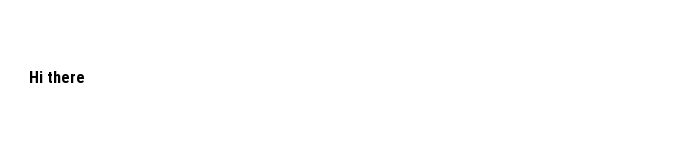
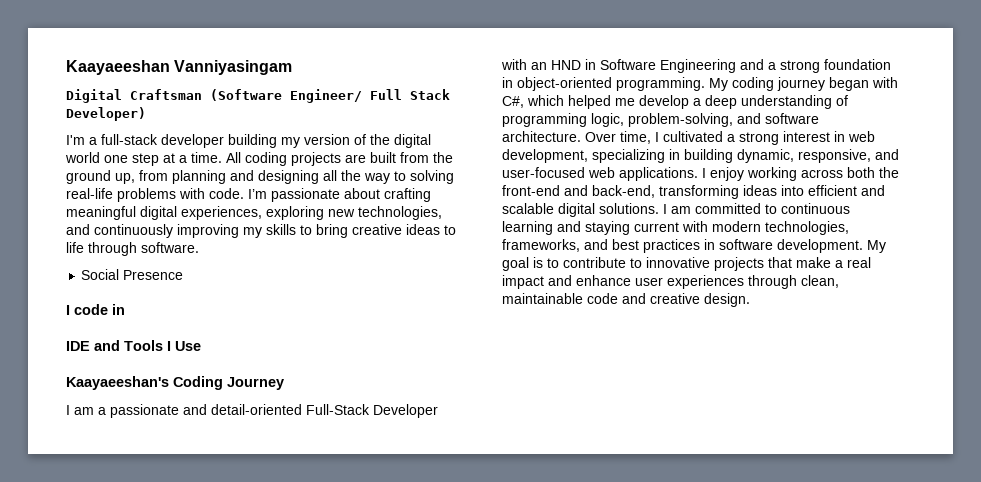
- Hi there
+ Kaayaeeshan Vanniyasingam
+ Digital Craftsman (Software Engineer/ Full Stack Developer)
+ I'm a full-stack developer building my version of the digital world one step at a time. All coding projects are built from the ground up, from planning and designing all the way to solving real-life problems with code. I’m passionate about crafting meaningful digital experiences, exploring new technologies, and continuously improving my skills to bring creative ideas to life through software.
+ Social Presence
+ I code in
+ IDE and Tools I Use
+ Kaayaeeshan's Coding Journey
+ I am a passionate and detail-oriented Full-Stack Developer with an HND in Software Engineering and a strong foundation in object-oriented programming. My coding journey began with C#, which helped me develop a deep understanding of programming logic, problem-solving, and software architecture. Over time, I cultivated a strong interest in web development, specializing in building dynamic, responsive, and user-focused web applications. I enjoy working across both the front-end and back-end, transforming ideas into efficient and scalable digital solutions. I am committed to continuous learning and staying current with modern technologies, frameworks, and best practices in software development. My goal is to contribute to innovative projects that make a real impact and enhance user experiences through clean, maintainable code and creative design.

